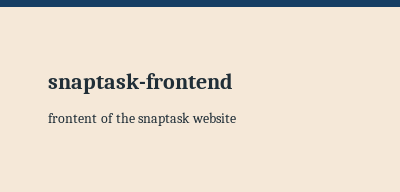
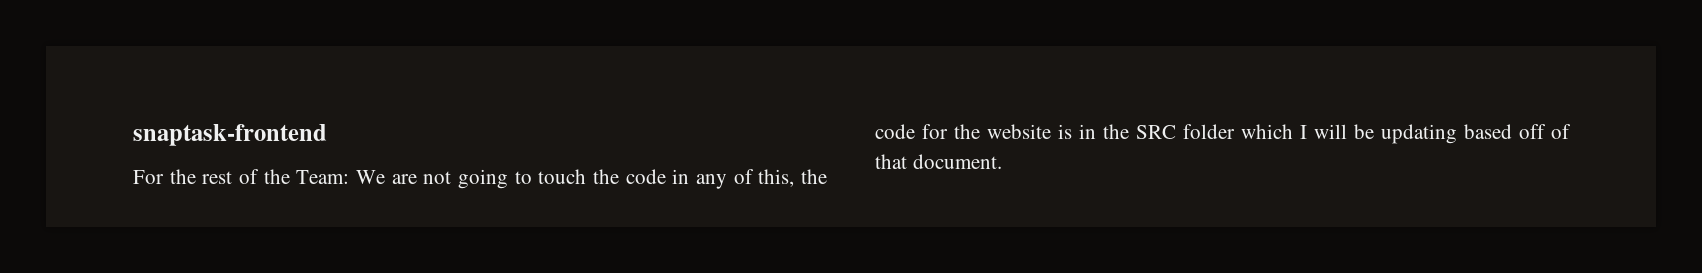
- frontent of the snaptask website
+ For the rest of the Team: We are not going to touch the code in any of this, the code for the website is in the SRC folder which I will be updating based off of that document.

